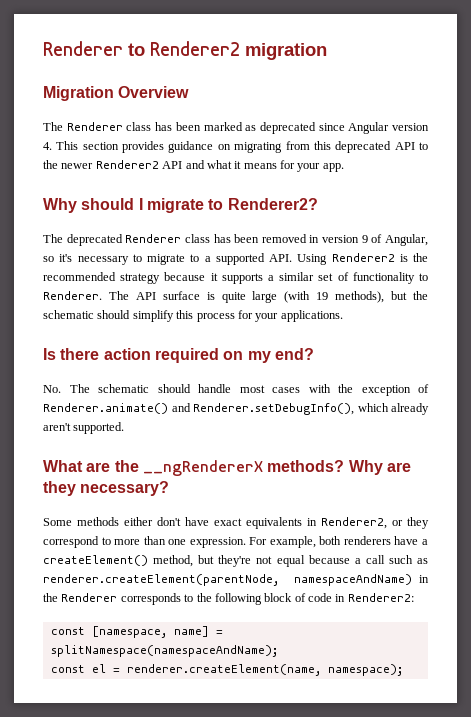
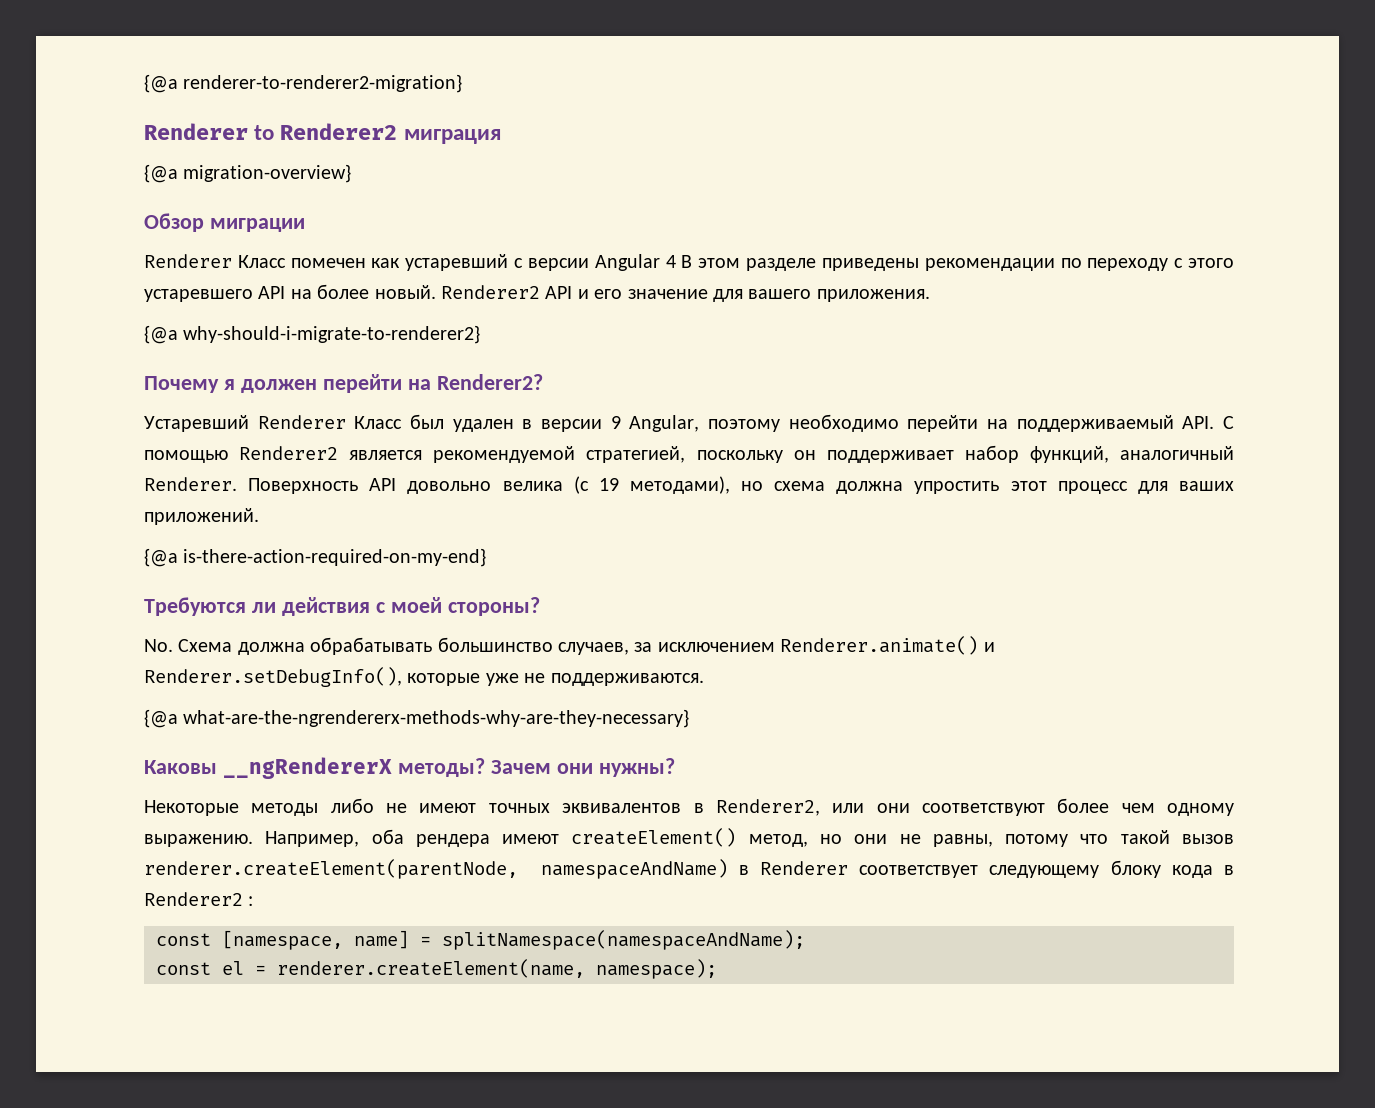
+ {@a renderer-to-renderer2-migration}
- Renderer to Renderer2 migration
- Migration Overview
- The Renderer class has been marked as deprecated since Angular version 4. This section provides guidance on migrating from this deprecated API to the newer Renderer2 API and what it means for your app.
- Why should I migrate to Renderer2?
- The deprecated Renderer class has been removed in version 9 of Angular, so it's necessary to migrate to a supported API. Using Renderer2 is the recommended strategy because it supports a similar set of functionality to Renderer. The API surface is quite large (with 19 methods), but the schematic should simplify this process for your applications.
- Is there action required on my end?
- No. The schematic should handle most cases with the exception of Renderer.animate() and Renderer.setDebugInfo(), which already aren't supported.
- What are the __ngRendererX methods? Why are they necessary?
- Some methods either don't have exact equivalents in Renderer2, or they correspond to more than one expression. For example, both renderers have a createElement() method, but they're not equal because a call such as renderer.createElement(parentNode, namespaceAndName) in the Renderer corresponds to the following block of code in Renderer2:
+ Renderer to Renderer2 миграция
+ {@a migration-overview}
+ Обзор миграции
+ Renderer Класс помечен как устаревший с версии Angular 4 В этом разделе приведены рекомендации по переходу с этого устаревшего API на более новый. Renderer2 API и его значение для вашего приложения.
+ {@a why-should-i-migrate-to-renderer2}
+ Почему я должен перейти на Renderer2?
+ Устаревший Renderer Класс был удален в версии 9 Angular, поэтому необходимо перейти на поддерживаемый API. С помощью Renderer2 является рекомендуемой стратегией, поскольку он поддерживает набор функций, аналогичный Renderer. Поверхность API довольно велика (с 19 методами), но схема должна упростить этот процесс для ваших приложений.
+ {@a is-there-action-required-on-my-end}
+ Требуются ли действия с моей стороны?
+ No. Схема должна обрабатывать большинство случаев, за исключением Renderer.animate() и Renderer.setDebugInfo(), которые уже не поддерживаются.
+ {@a what-are-the-ngrendererx-methods-why-are-they-necessary}
+ Каковы __ngRendererX методы? Зачем они нужны?
+ Некоторые методы либо не имеют точных эквивалентов в Renderer2, или они соответствуют более чем одному выражению. Например, оба рендера имеют createElement() метод, но они не равны, потому что такой вызов renderer.createElement(parentNode, namespaceAndName) в Renderer соответствует следующему блоку кода в Renderer2 :

